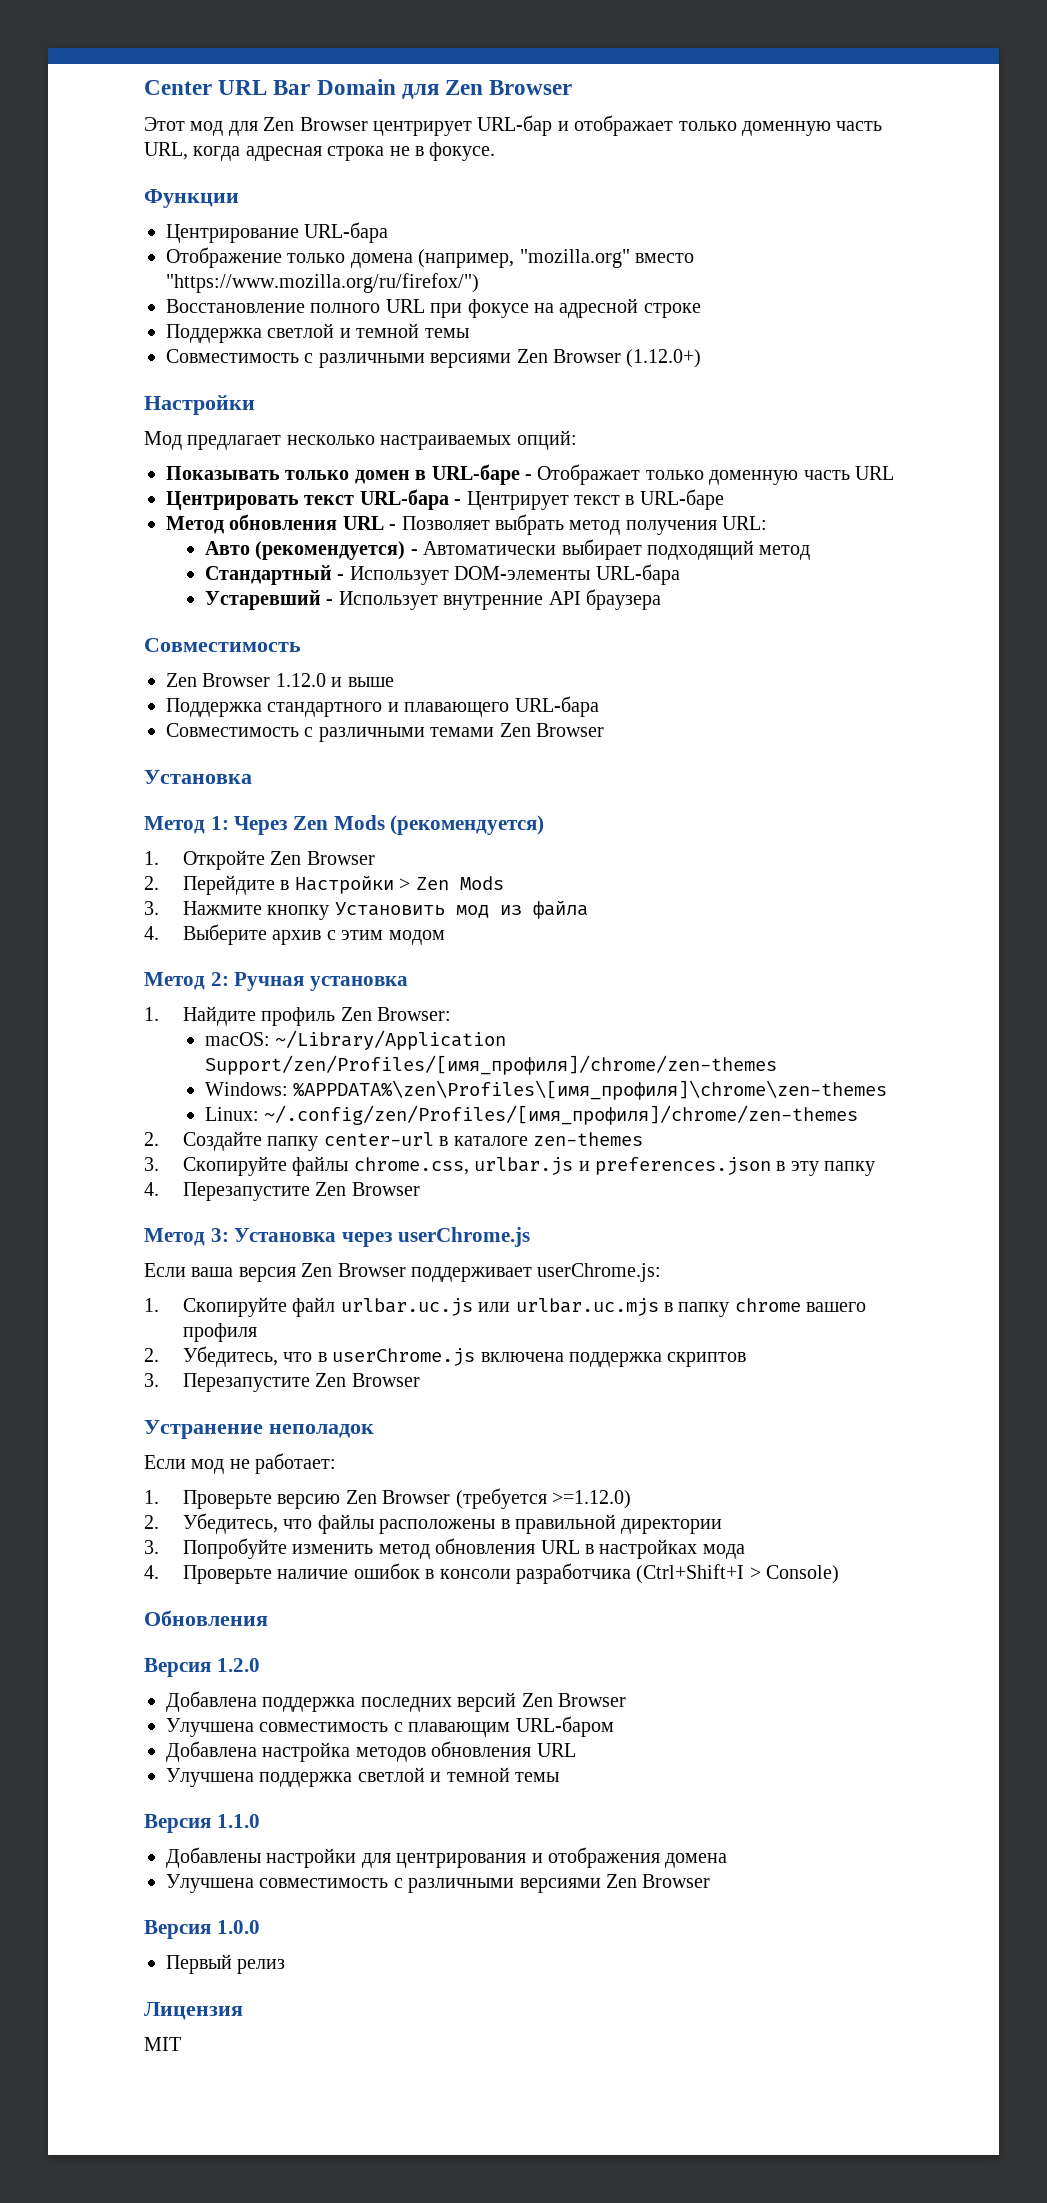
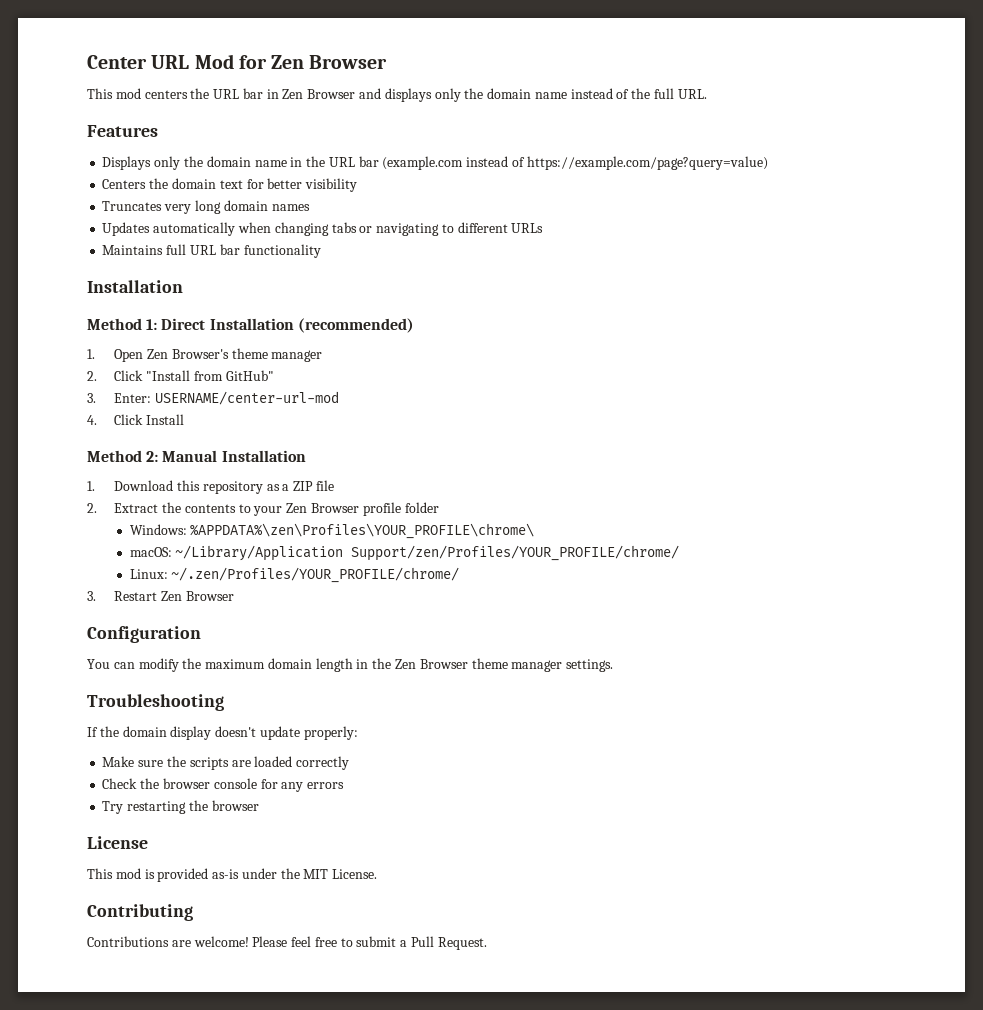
- Center URL Bar Domain для Zen Browser
- Этот мод для Zen Browser центрирует URL-бар и отображает только доменную часть URL, когда адресная строка не в фокусе.
- Функции
- Центрирование URL-бара
- Отображение только домена (например, "mozilla.org" вместо "https://www.mozilla.org/ru/firefox/")
- Восстановление полного URL при фокусе на адресной строке
- Поддержка светлой и темной темы
- Совместимость с различными версиями Zen Browser (1.12.0+)
- Настройки
- Мод предлагает несколько настраиваемых опций:
- Показывать только домен в URL-баре - Отображает только доменную часть URL
- Центрировать текст URL-бара - Центрирует текст в URL-баре
- Метод обновления URL - Позволяет выбрать метод получения URL:
- Авто (рекомендуется) - Автоматически выбирает подходящий метод
- Стандартный - Использует DOM-элементы URL-бара
- Устаревший - Использует внутренние API браузера
- Совместимость
- Zen Browser 1.12.0 и выше
- Поддержка стандартного и плавающего URL-бара
- Совместимость с различными темами Zen Browser
- Установка
- Метод 1: Через Zen Mods (рекомендуется)
- 1. Откройте Zen Browser
- 2. Перейдите в Настройки > Zen Mods
- 3. Нажмите кнопку Установить мод из файла
- 4. Выберите архив с этим модом
- Метод 2: Ручная установка
- 1. Найдите профиль Zen Browser:
- macOS: ~/Library/Application Support/zen/Profiles/[имя_профиля]/chrome/zen-themes
- Windows: %APPDATA%\zen\Profiles\[имя_профиля]\chrome\zen-themes
- Linux: ~/.config/zen/Profiles/[имя_профиля]/chrome/zen-themes
- 2. Создайте папку center-url в каталоге zen-themes
- 3. Скопируйте файлы chrome.css, urlbar.js и preferences.json в эту папку
- 4. Перезапустите Zen Browser
- Метод 3: Установка через userChrome.js
- Если ваша версия Zen Browser поддерживает userChrome.js:
- 1. Скопируйте файл urlbar.uc.js или urlbar.uc.mjs в папку chrome вашего профиля
- 2. Убедитесь, что в userChrome.js включена поддержка скриптов
- 3. Перезапустите Zen Browser
- Устранение неполадок
- Если мод не работает:
- 1. Проверьте версию Zen Browser (требуется >=1.12.0)
- 2. Убедитесь, что файлы расположены в правильной директории
- 3. Попробуйте изменить метод обновления URL в настройках мода
- 4. Проверьте наличие ошибок в консоли разработчика (Ctrl+Shift+I > Console)
- Обновления
- Версия 1.2.0
- Добавлена поддержка последних версий Zen Browser
- Улучшена совместимость с плавающим URL-баром
- Добавлена настройка методов обновления URL
- Улучшена поддержка светлой и темной темы
- Версия 1.1.0
- Добавлены настройки для центрирования и отображения домена
- Улучшена совместимость с различными версиями Zen Browser
- Версия 1.0.0
- Первый релиз
- Лицензия
- MIT
+ Center URL Mod for Zen Browser
+ This mod centers the URL bar in Zen Browser and displays only the domain name instead of the full URL.
+ Features
+ Displays only the domain name in the URL bar (example.com instead of https://example.com/page?query=value)
+ Centers the domain text for better visibility
+ Truncates very long domain names
+ Updates automatically when changing tabs or navigating to different URLs
+ Maintains full URL bar functionality
+ Installation
+ Method 1: Direct Installation (recommended)
+ 1. Open Zen Browser's theme manager
+ 2. Click "Install from GitHub"
+ 3. Enter: USERNAME/center-url-mod
+ 4. Click Install
+ Method 2: Manual Installation
+ 1. Download this repository as a ZIP file
+ 2. Extract the contents to your Zen Browser profile folder
+ Windows: %APPDATA%\zen\Profiles\YOUR_PROFILE\chrome\
+ macOS: ~/Library/Application Support/zen/Profiles/YOUR_PROFILE/chrome/
+ Linux: ~/.zen/Profiles/YOUR_PROFILE/chrome/
+ 3. Restart Zen Browser
+ Configuration
+ You can modify the maximum domain length in the Zen Browser theme manager settings.
+ Troubleshooting
+ If the domain display doesn't update properly:
+ Make sure the scripts are loaded correctly
+ Check the browser console for any errors
+ Try restarting the browser
+ License
+ This mod is provided as-is under the MIT License.
+ Contributing
+ Contributions are welcome! Please feel free to submit a Pull Request.

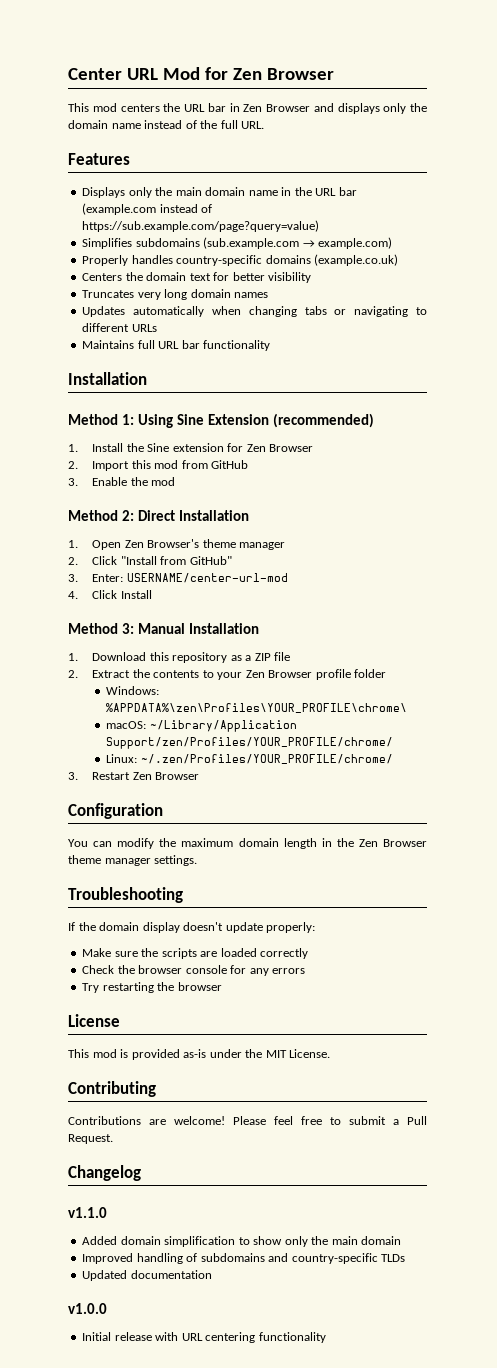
- Displays only the domain name in the URL bar (example.com instead of https://example.com/page?query=value)
+ Displays only the main domain name in the URL bar (example.com instead of https://sub.example.com/page?query=value)
+ Simplifies subdomains (sub.example.com → example.com)
+ Properly handles country-specific domains (example.co.uk)
- Method 1: Direct Installation (recommended)
+ Method 1: Using Sine Extension (recommended)
+ 1. Install the Sine extension for Zen Browser
+ 2. Import this mod from GitHub
+ 3. Enable the mod
+ Method 2: Direct Installation
- Method 2: Manual Installation
+ Method 3: Manual Installation
+ Changelog
+ v1.1.0
+ Added domain simplification to show only the main domain
+ Improved handling of subdomains and country-specific TLDs
+ Updated documentation
+ v1.0.0
+ Initial release with URL centering functionality

